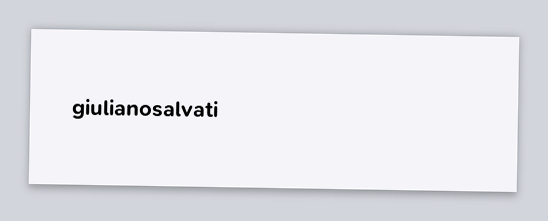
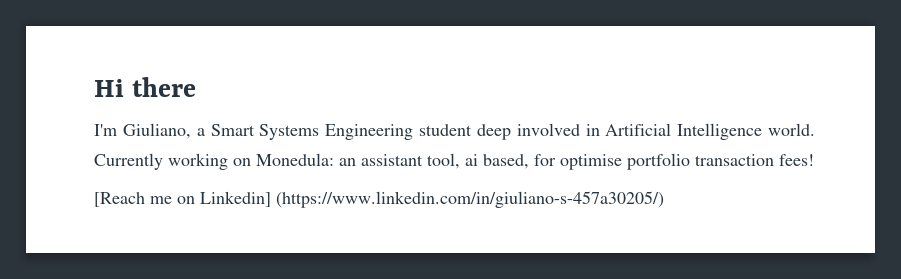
- giulianosalvati
+ Hi there
+ I'm Giuliano, a Smart Systems Engineering student deep involved in Artificial Intelligence world. Currently working on Monedula: an assistant tool, ai based, for optimise portfolio transaction fees!
+ [Reach me on Linkedin] (https://www.linkedin.com/in/giuliano-s-457a30205/)

